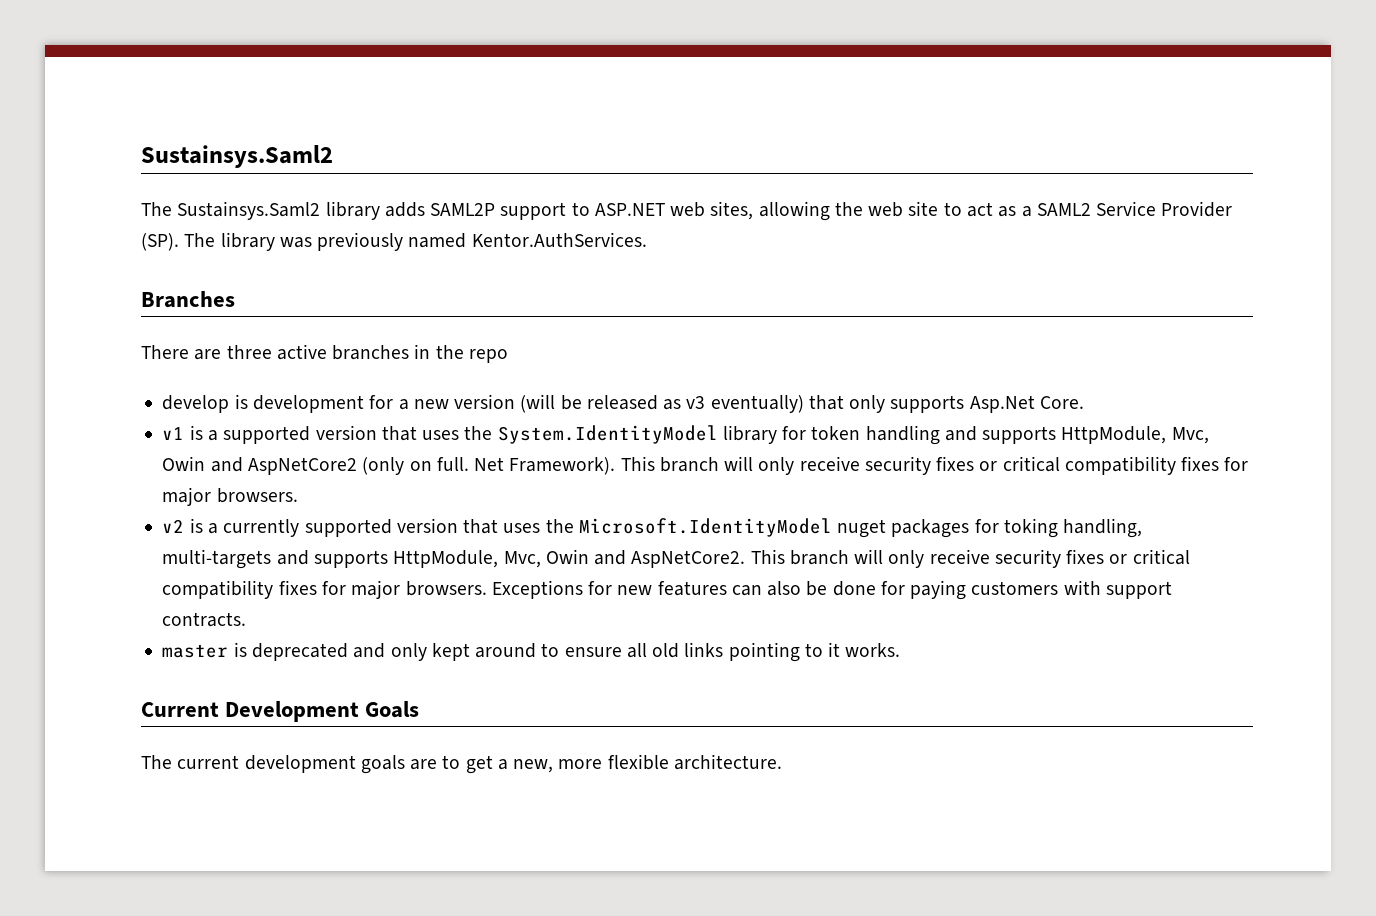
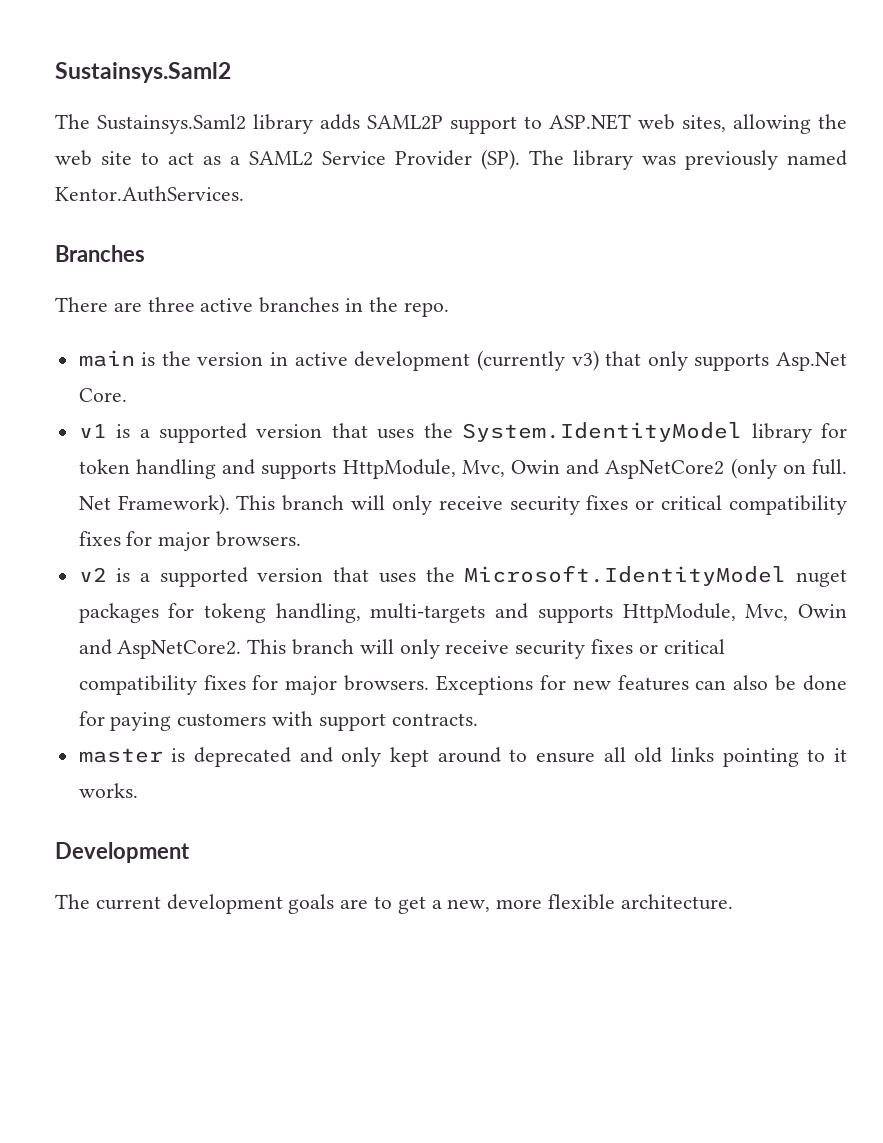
- There are three active branches in the repo
- develop is development for a new version (will be released as v3 eventually) that only supports Asp.Net Core.
+ There are three active branches in the repo.
+ main is the version in active development (currently v3) that only supports Asp.Net Core.
- v2 is a currently supported version that uses the Microsoft.IdentityModel nuget packages for toking handling, multi-targets and supports HttpModule, Mvc, Owin and AspNetCore2.
+ v2 is a supported version that uses the Microsoft.IdentityModel nuget packages for tokeng handling, multi-targets and supports HttpModule, Mvc, Owin and AspNetCore2.
- Current Development Goals
+ Development

